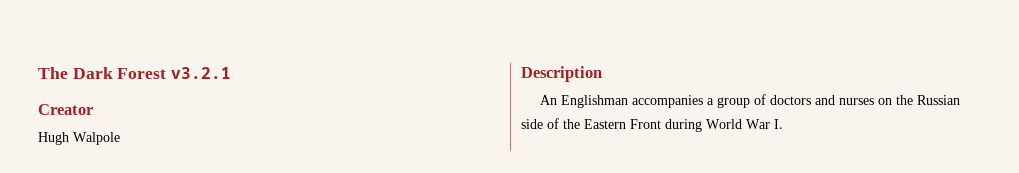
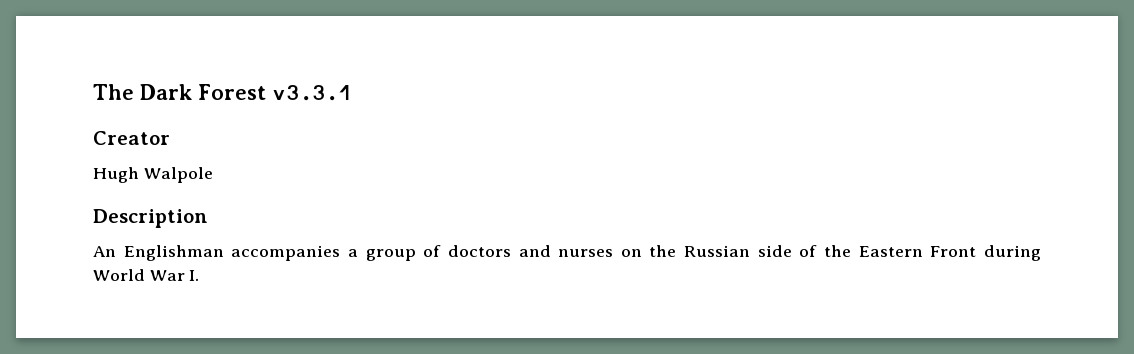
- The Dark Forest v3.2.1
+ The Dark Forest v3.3.1

